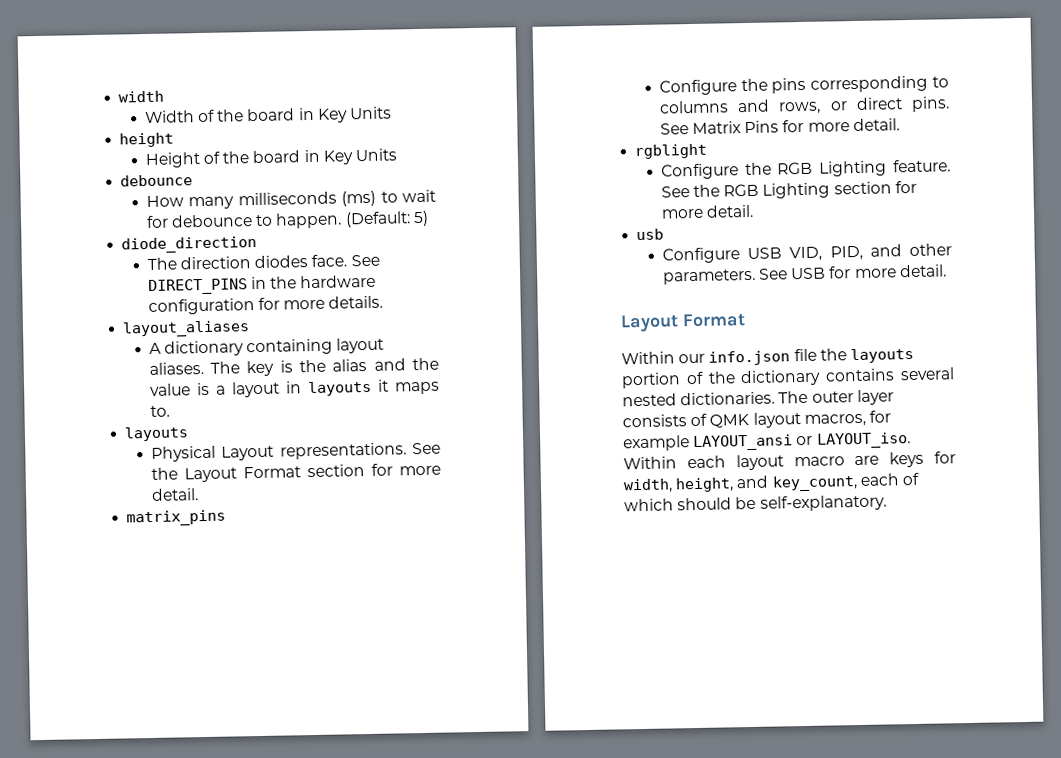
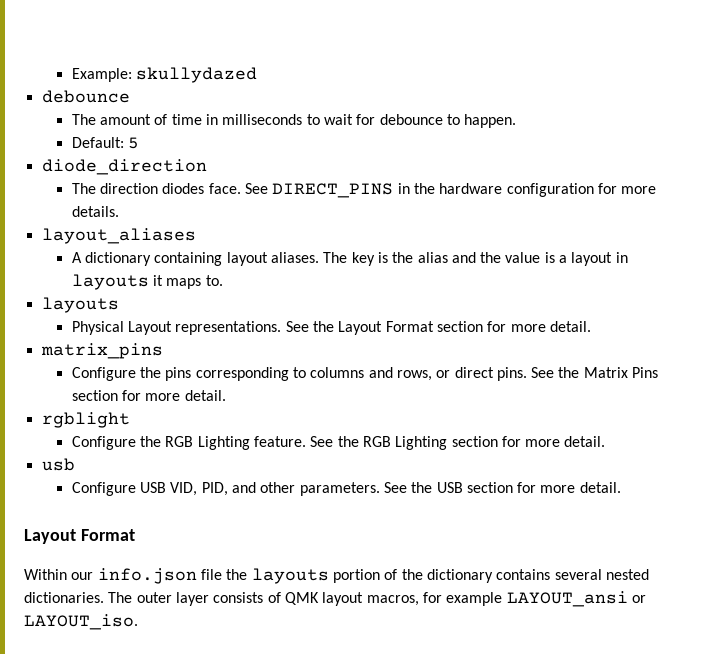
- width
- Width of the board in Key Units
- height
- Height of the board in Key Units
+ Example: skullydazed
  debounce
- How many milliseconds (ms) to wait for debounce to happen. (Default: 5)
+ The amount of time in milliseconds to wait for debounce to happen.
+ Default: 5
- See Matrix Pins for more detail.
+ See the Matrix Pins section for more detail.
- See USB for more detail.
+ See the USB section for more detail.
- Within each layout macro are keys for width, height, and key_count, each of which should be self-explanatory.

